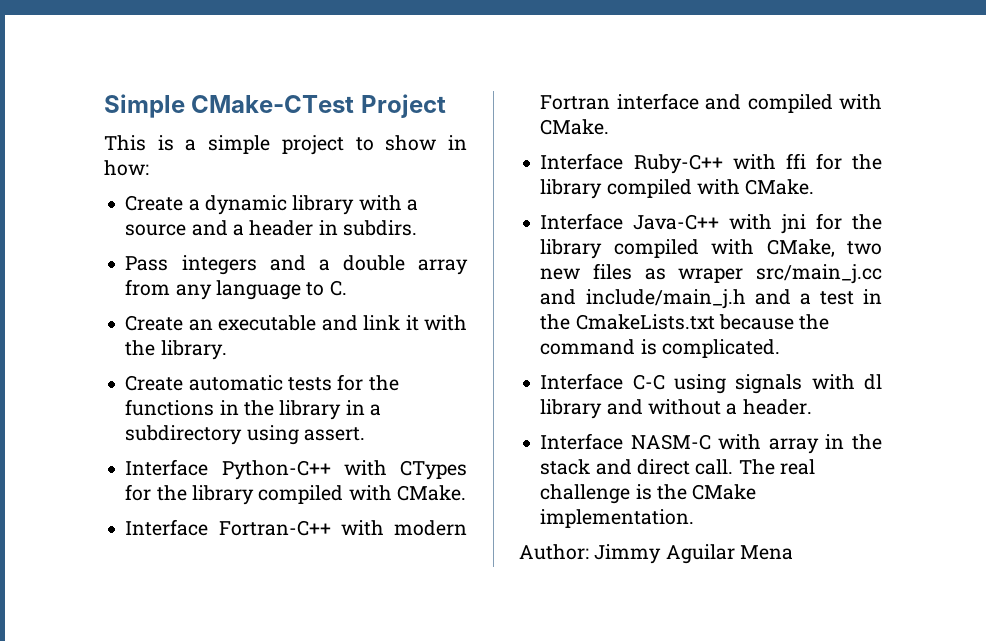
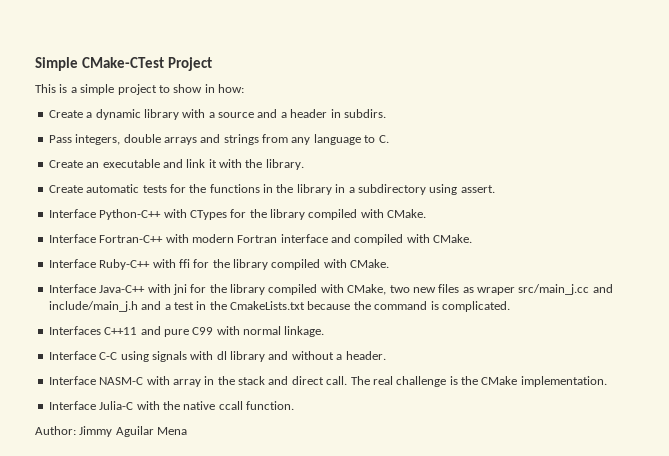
- Pass integers and a double array from any language to C.
+ Pass integers, double arrays and strings from any language to C.
+ Interfaces C++11 and pure C99 with normal linkage.
+ Interface Julia-C with the native ccall function.

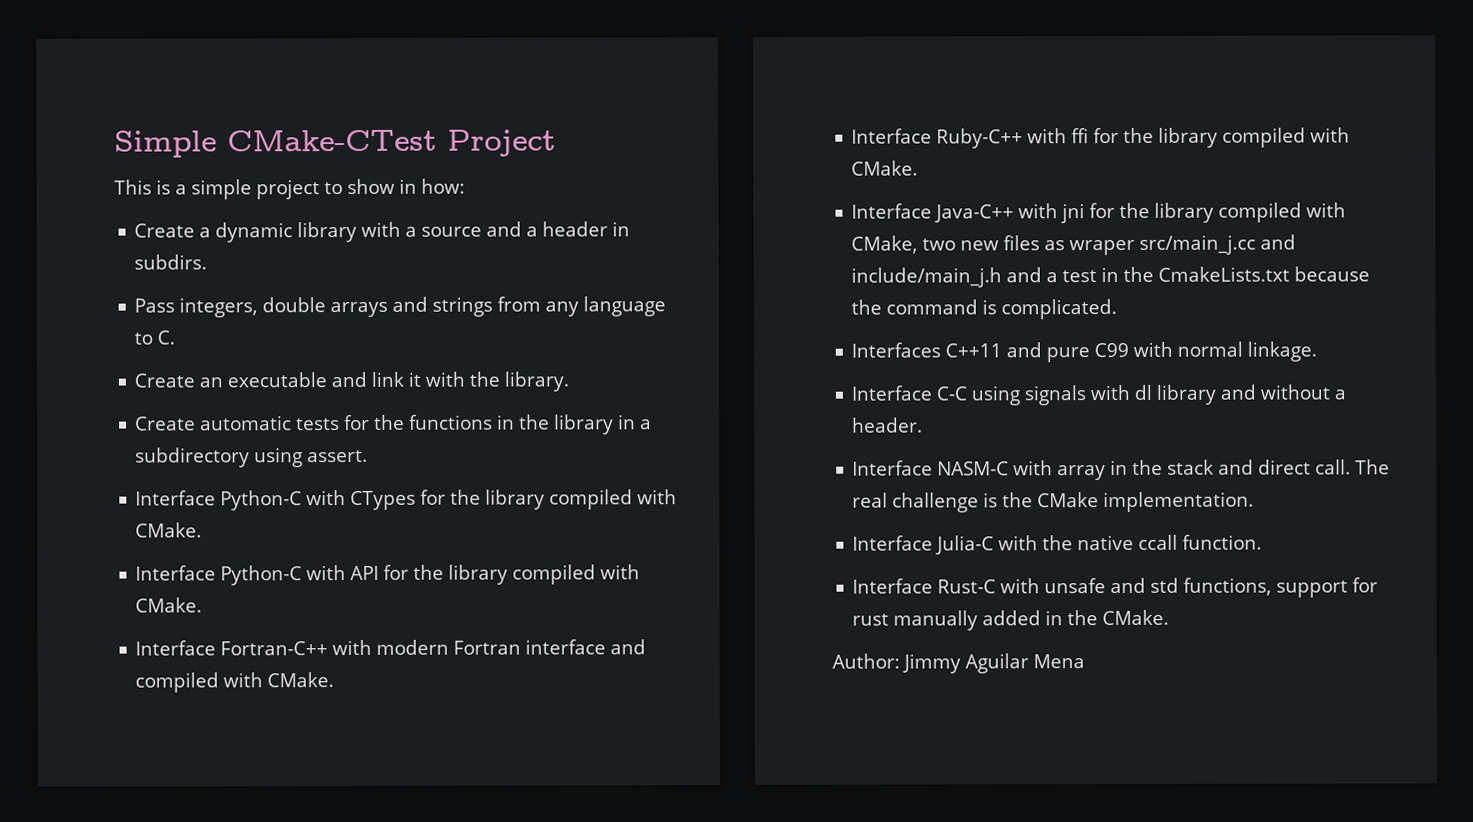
- Interface Python-C++ with CTypes for the library compiled with CMake.
+ Interface Python-C with CTypes for the library compiled with CMake.
+ Interface Python-C with API for the library compiled with CMake.
+ Interface Rust-C with unsafe and std functions, support for rust manually added in the CMake.

